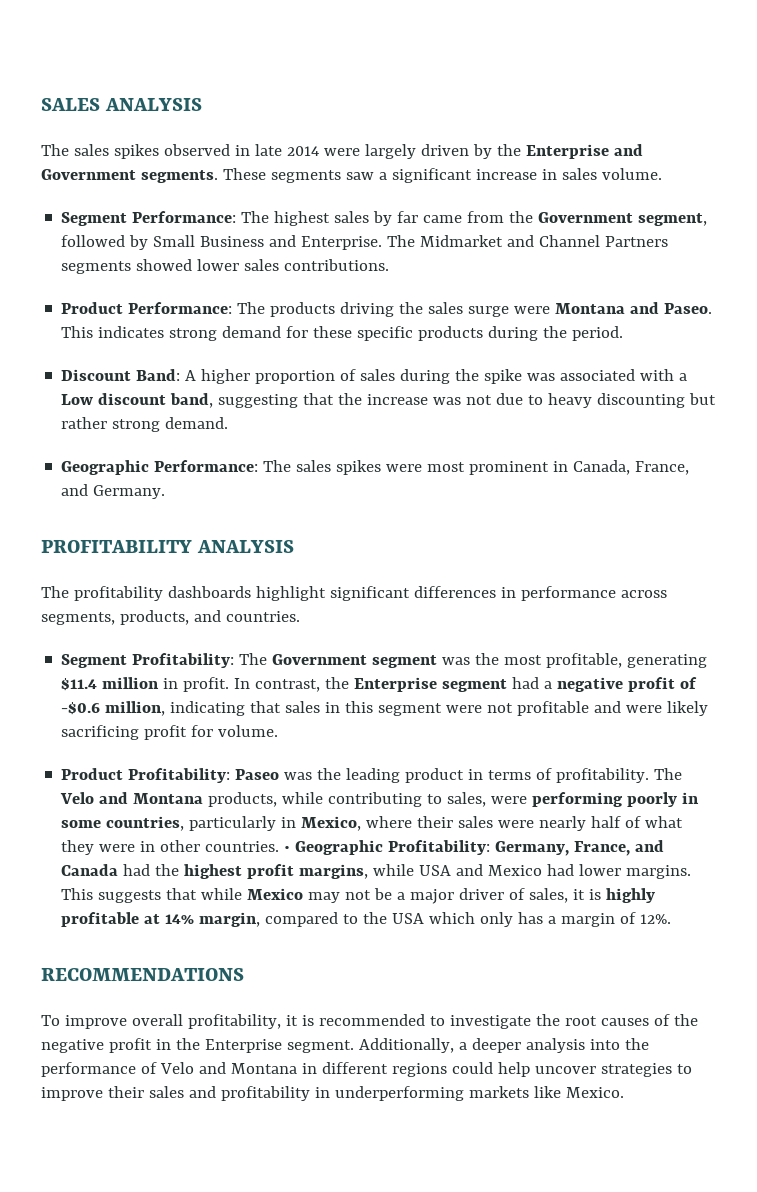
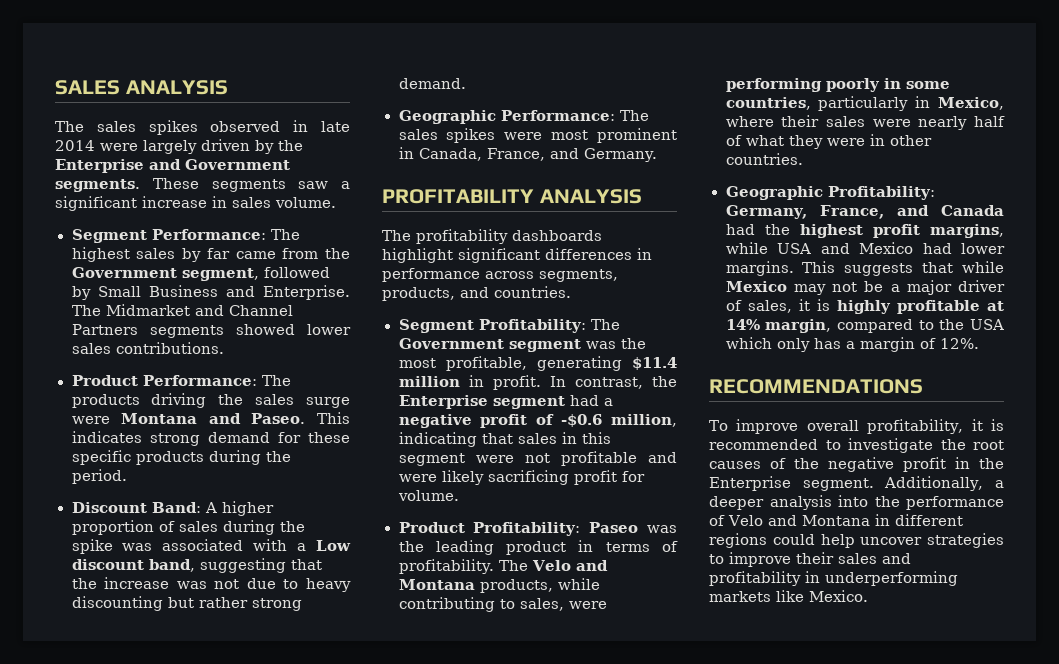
- The Velo and Montana products, while contributing to sales, were performing poorly in some countries, particularly in Mexico, where their sales were nearly half of what they were in other countries. • Geographic Profitability: Germany, France, and Canada had the highest profit margins, while USA and Mexico had lower margins.
+ The Velo and Montana products, while contributing to sales, were performing poorly in some countries, particularly in Mexico, where their sales were nearly half of what they were in other countries.
+ Geographic Profitability: Germany, France, and Canada had the highest profit margins, while USA and Mexico had lower margins.

